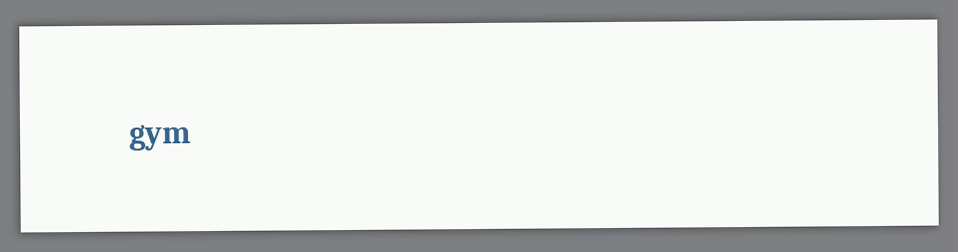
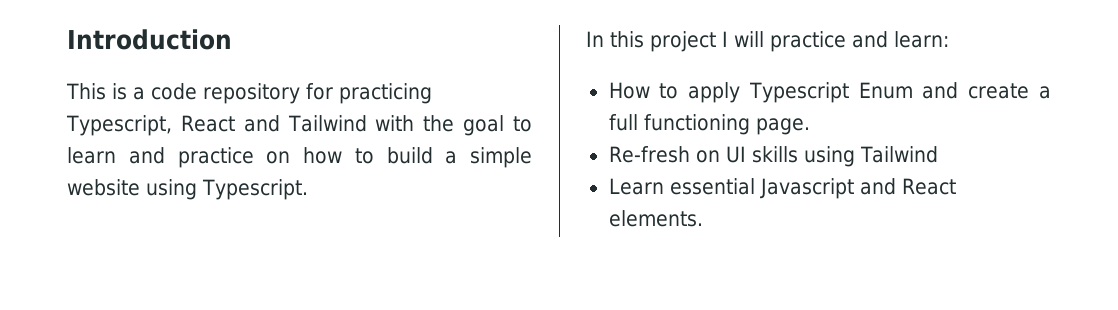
- gym
+ Introduction
+ This is a code repository for practicing Typescript, React and Tailwind with the goal to learn and practice on how to build a simple website using Typescript.
+ In this project I will practice and learn:
+ How to apply Typescript Enum and create a full functioning page.
+ Re-fresh on UI skills using Tailwind
+ Learn essential Javascript and React elements.

